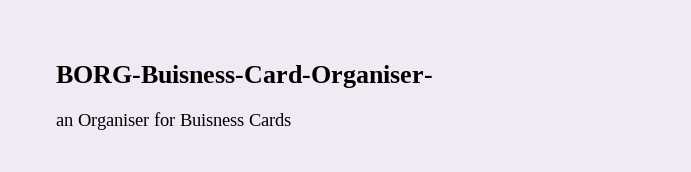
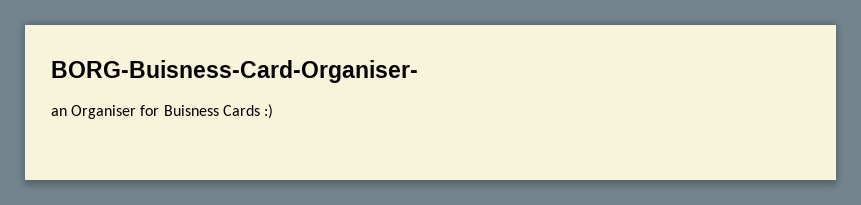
- an Organiser for Buisness Cards
+ an Organiser for Buisness Cards :)

